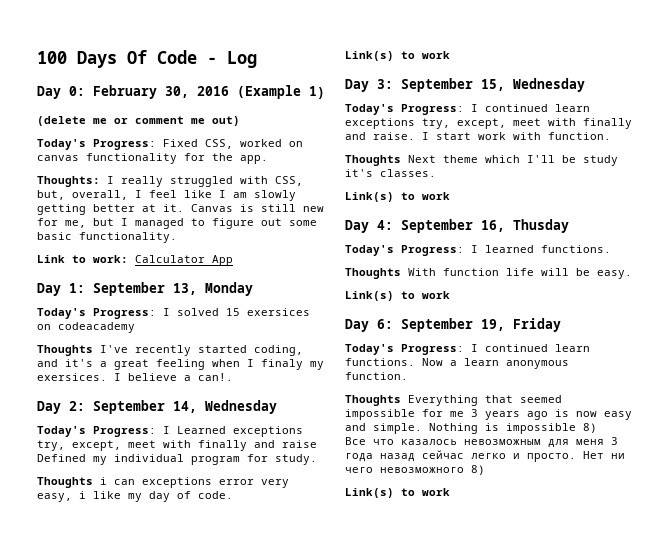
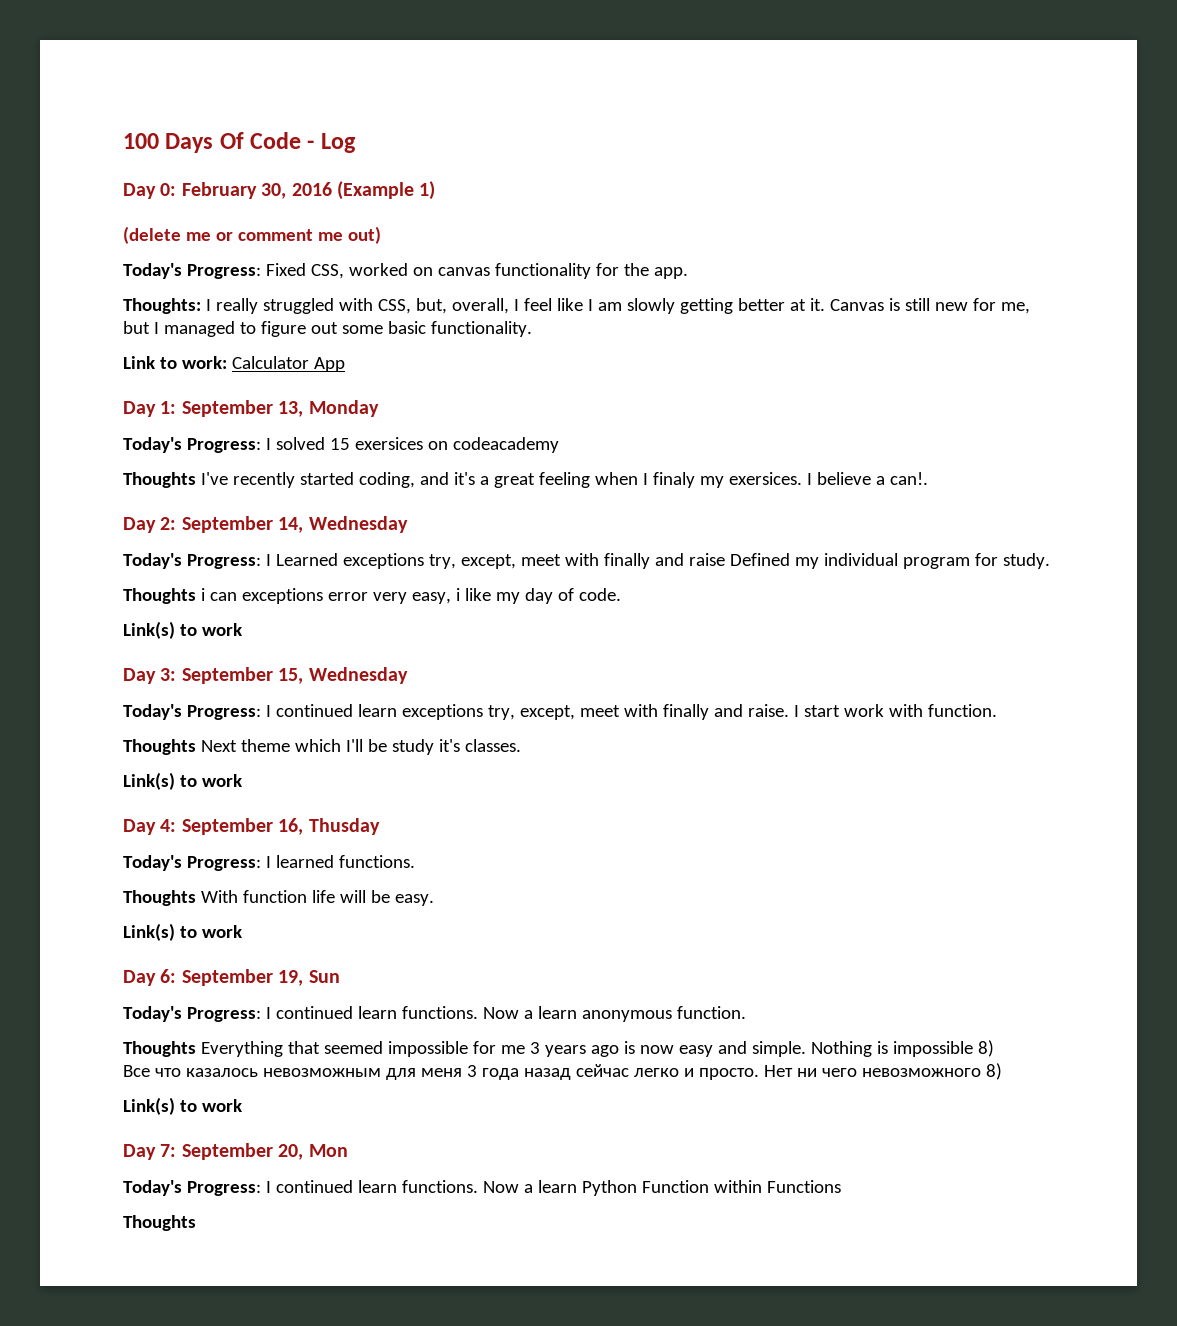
- Day 6: September 19, Friday
+ Day 6: September 19, Sun
+ Day 7: September 20, Mon
+ Today's Progress: I continued learn functions. Now a learn Python Function within Functions
+ Thoughts

